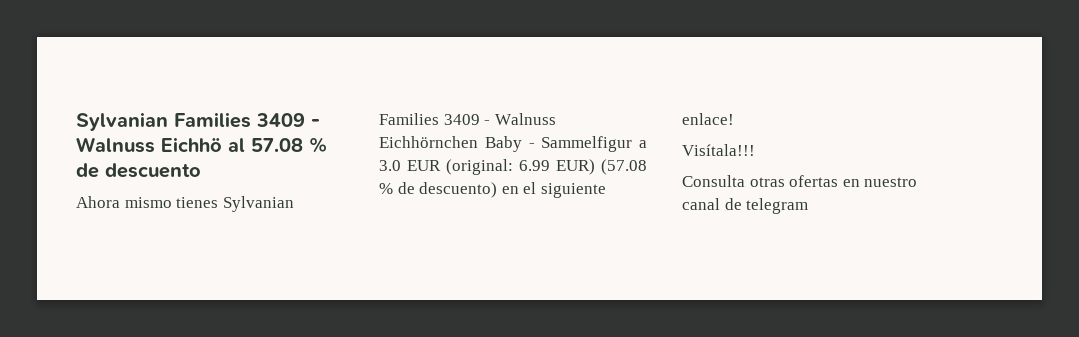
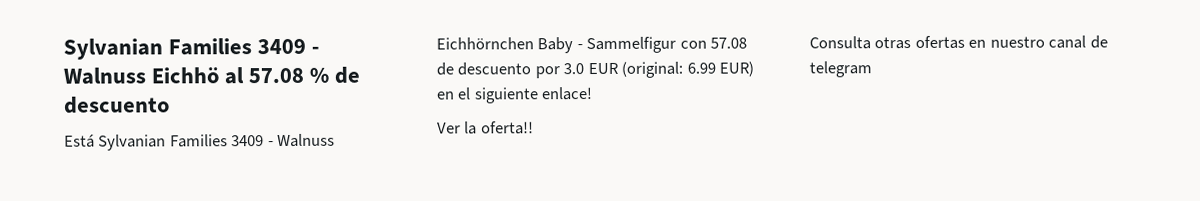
- Ahora mismo tienes Sylvanian Families 3409 - Walnuss Eichhörnchen Baby - Sammelfigur a 3.0 EUR (original: 6.99 EUR) (57.08 % de descuento) en el siguiente enlace!
+ Está Sylvanian Families 3409 - Walnuss Eichhörnchen Baby - Sammelfigur con 57.08 de descuento por 3.0 EUR (original: 6.99 EUR) en el siguiente enlace!
- Visítala!!!
+ Ver la oferta!!

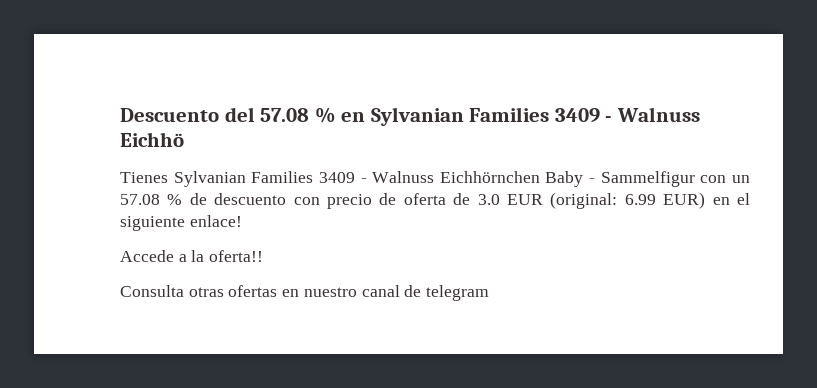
- Sylvanian Families 3409 - Walnuss Eichhö al 57.08 % de descuento
- Está Sylvanian Families 3409 - Walnuss Eichhörnchen Baby - Sammelfigur con 57.08 de descuento por 3.0 EUR (original: 6.99 EUR) en el siguiente enlace!
+ Descuento del 57.08 % en Sylvanian Families 3409 - Walnuss Eichhö
+ Tienes Sylvanian Families 3409 - Walnuss Eichhörnchen Baby - Sammelfigur con un 57.08 % de descuento con precio de oferta de 3.0 EUR (original: 6.99 EUR) en el siguiente enlace!
- Ver la oferta!!
+ Accede a la oferta!!

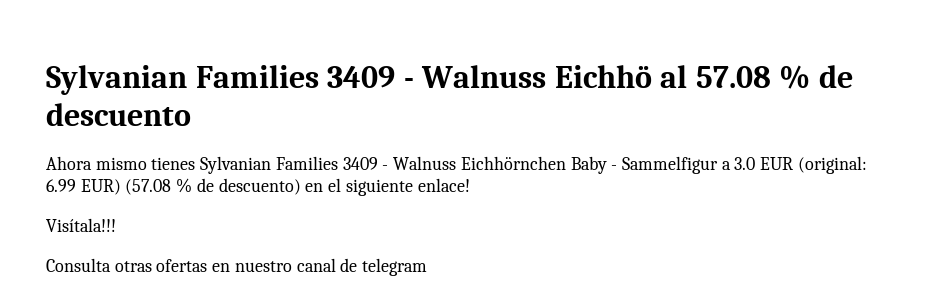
- Descuento del 57.08 % en Sylvanian Families 3409 - Walnuss Eichhö
- Tienes Sylvanian Families 3409 - Walnuss Eichhörnchen Baby - Sammelfigur con un 57.08 % de descuento con precio de oferta de 3.0 EUR (original: 6.99 EUR) en el siguiente enlace!
+ Sylvanian Families 3409 - Walnuss Eichhö al 57.08 % de descuento
+ Ahora mismo tienes Sylvanian Families 3409 - Walnuss Eichhörnchen Baby - Sammelfigur a 3.0 EUR (original: 6.99 EUR) (57.08 % de descuento) en el siguiente enlace!
- Accede a la oferta!!
+ Visítala!!!

